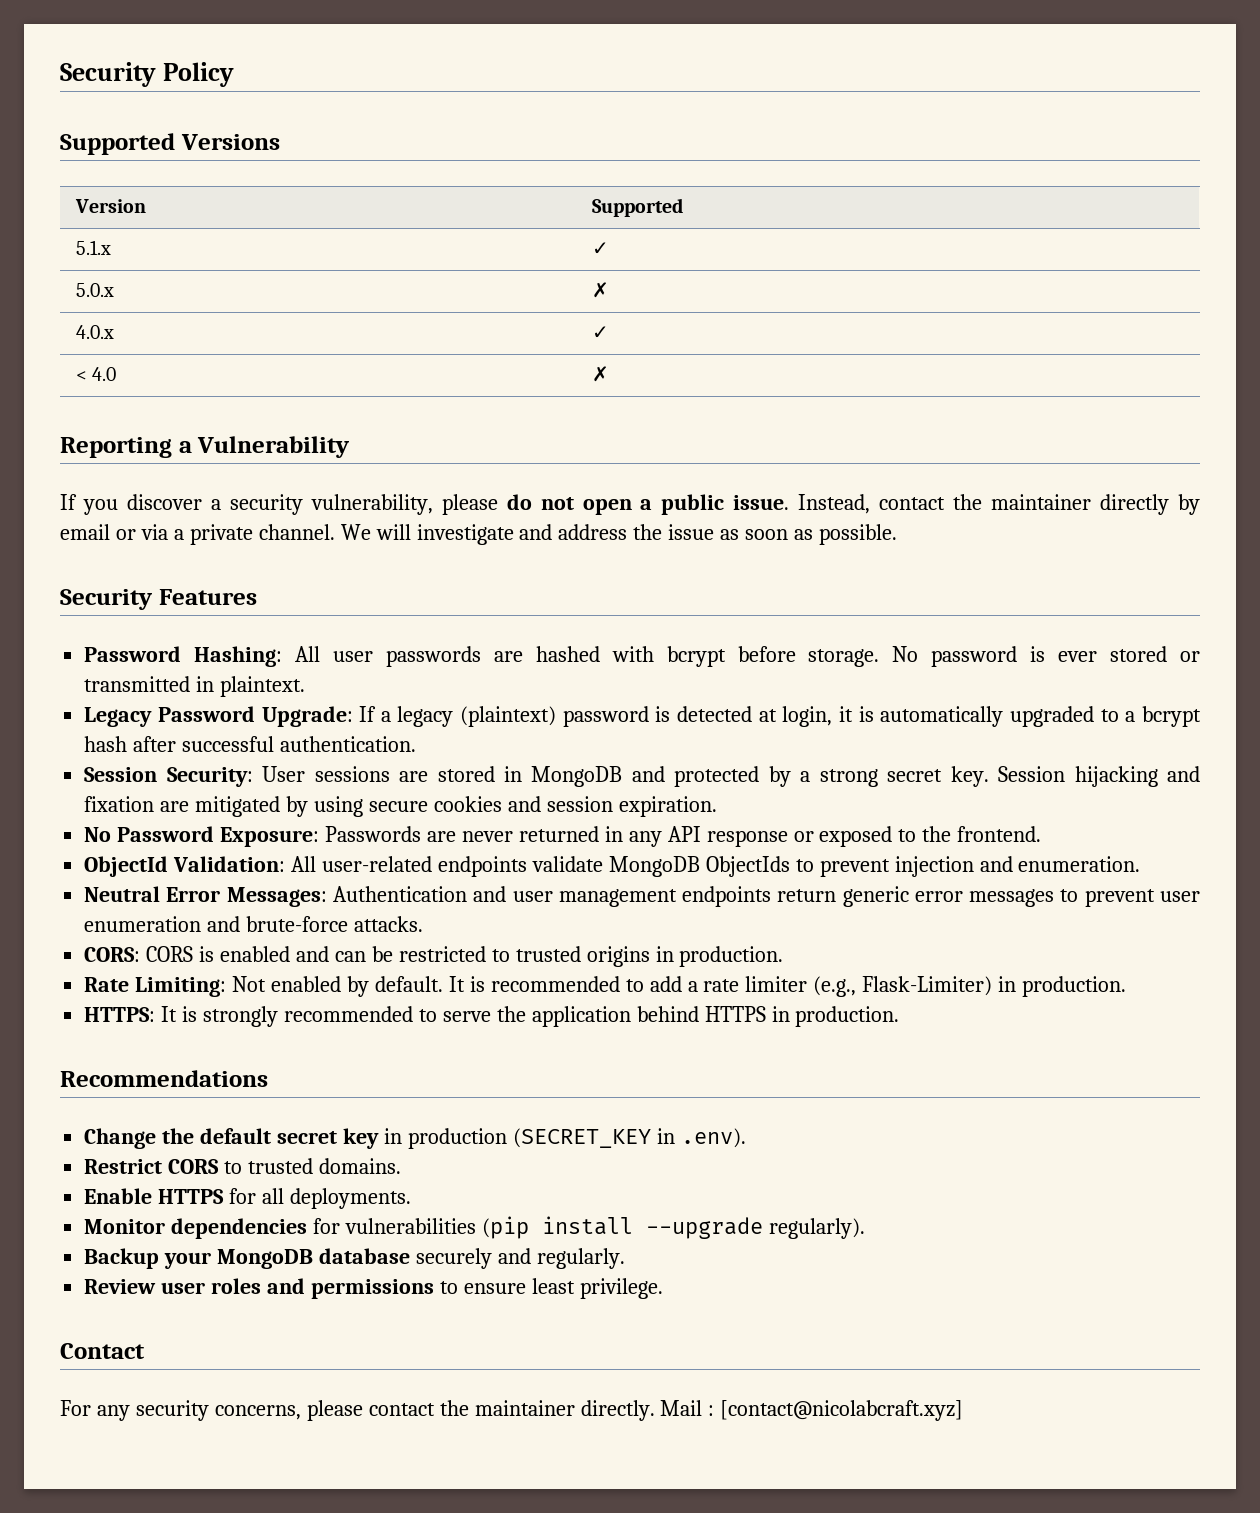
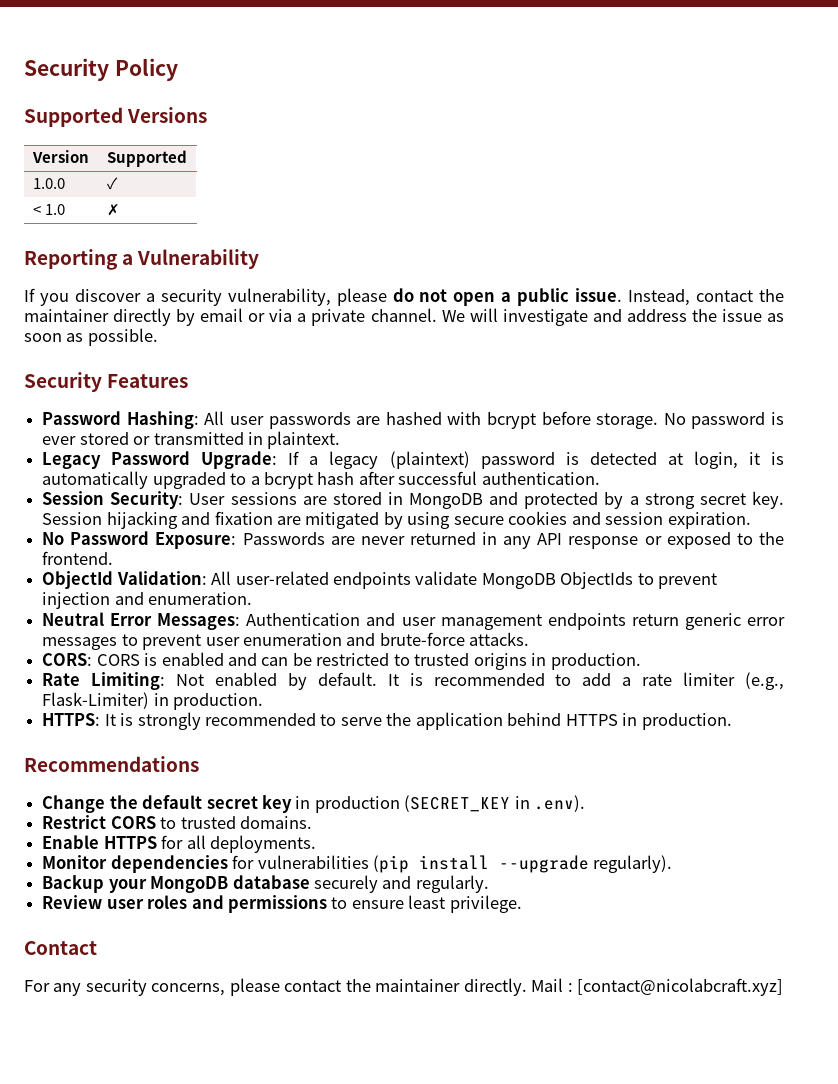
- 5.1.x | ✓
- 5.0.x | ✗
- 4.0.x | ✓
+ 1.0.0 | ✓
- < 4.0 | ✗
+ < 1.0 | ✗

